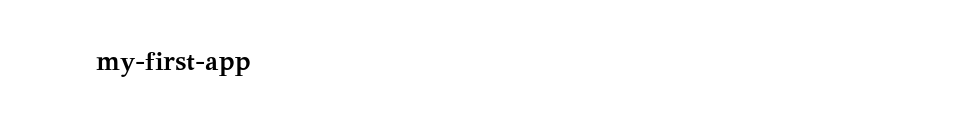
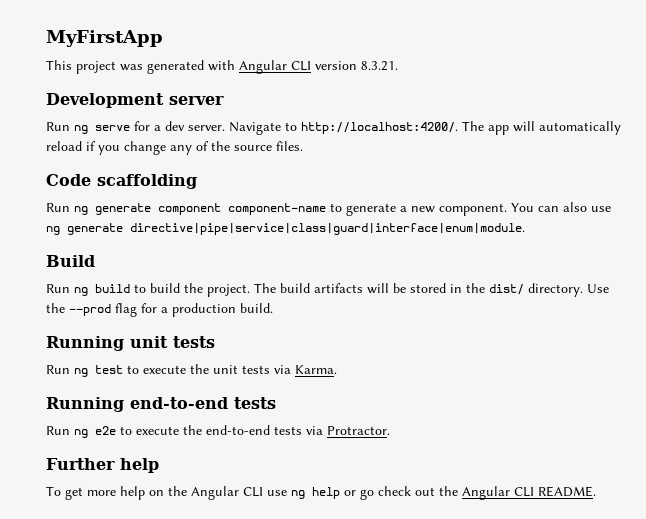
- my-first-app
+ MyFirstApp
+ This project was generated with Angular CLI version 8.3.21.
+ Development server
+ Run ng serve for a dev server. Navigate to http://localhost:4200/. The app will automatically reload if you change any of the source files.
+ Code scaffolding
+ Run ng generate component component-name to generate a new component. You can also use ng generate directive|pipe|service|class|guard|interface|enum|module.
+ Build
+ Run ng build to build the project. The build artifacts will be stored in the dist/ directory. Use the --prod flag for a production build.
+ Running unit tests
+ Run ng test to execute the unit tests via Karma.
+ Running end-to-end tests
+ Run ng e2e to execute the end-to-end tests via Protractor.
+ Further help
+ To get more help on the Angular CLI use ng help or go check out the Angular CLI README.

